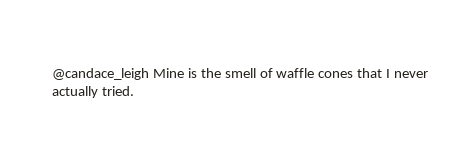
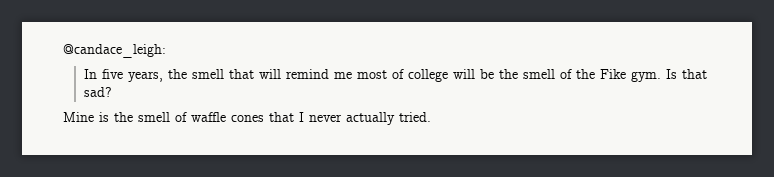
- @candace_leigh Mine is the smell of waffle cones that I never actually tried.
+ @candace_leigh:
+ In five years, the smell that will remind me most of college will be the smell of the Fike gym. Is that sad?
+ Mine is the smell of waffle cones that I never actually tried.

